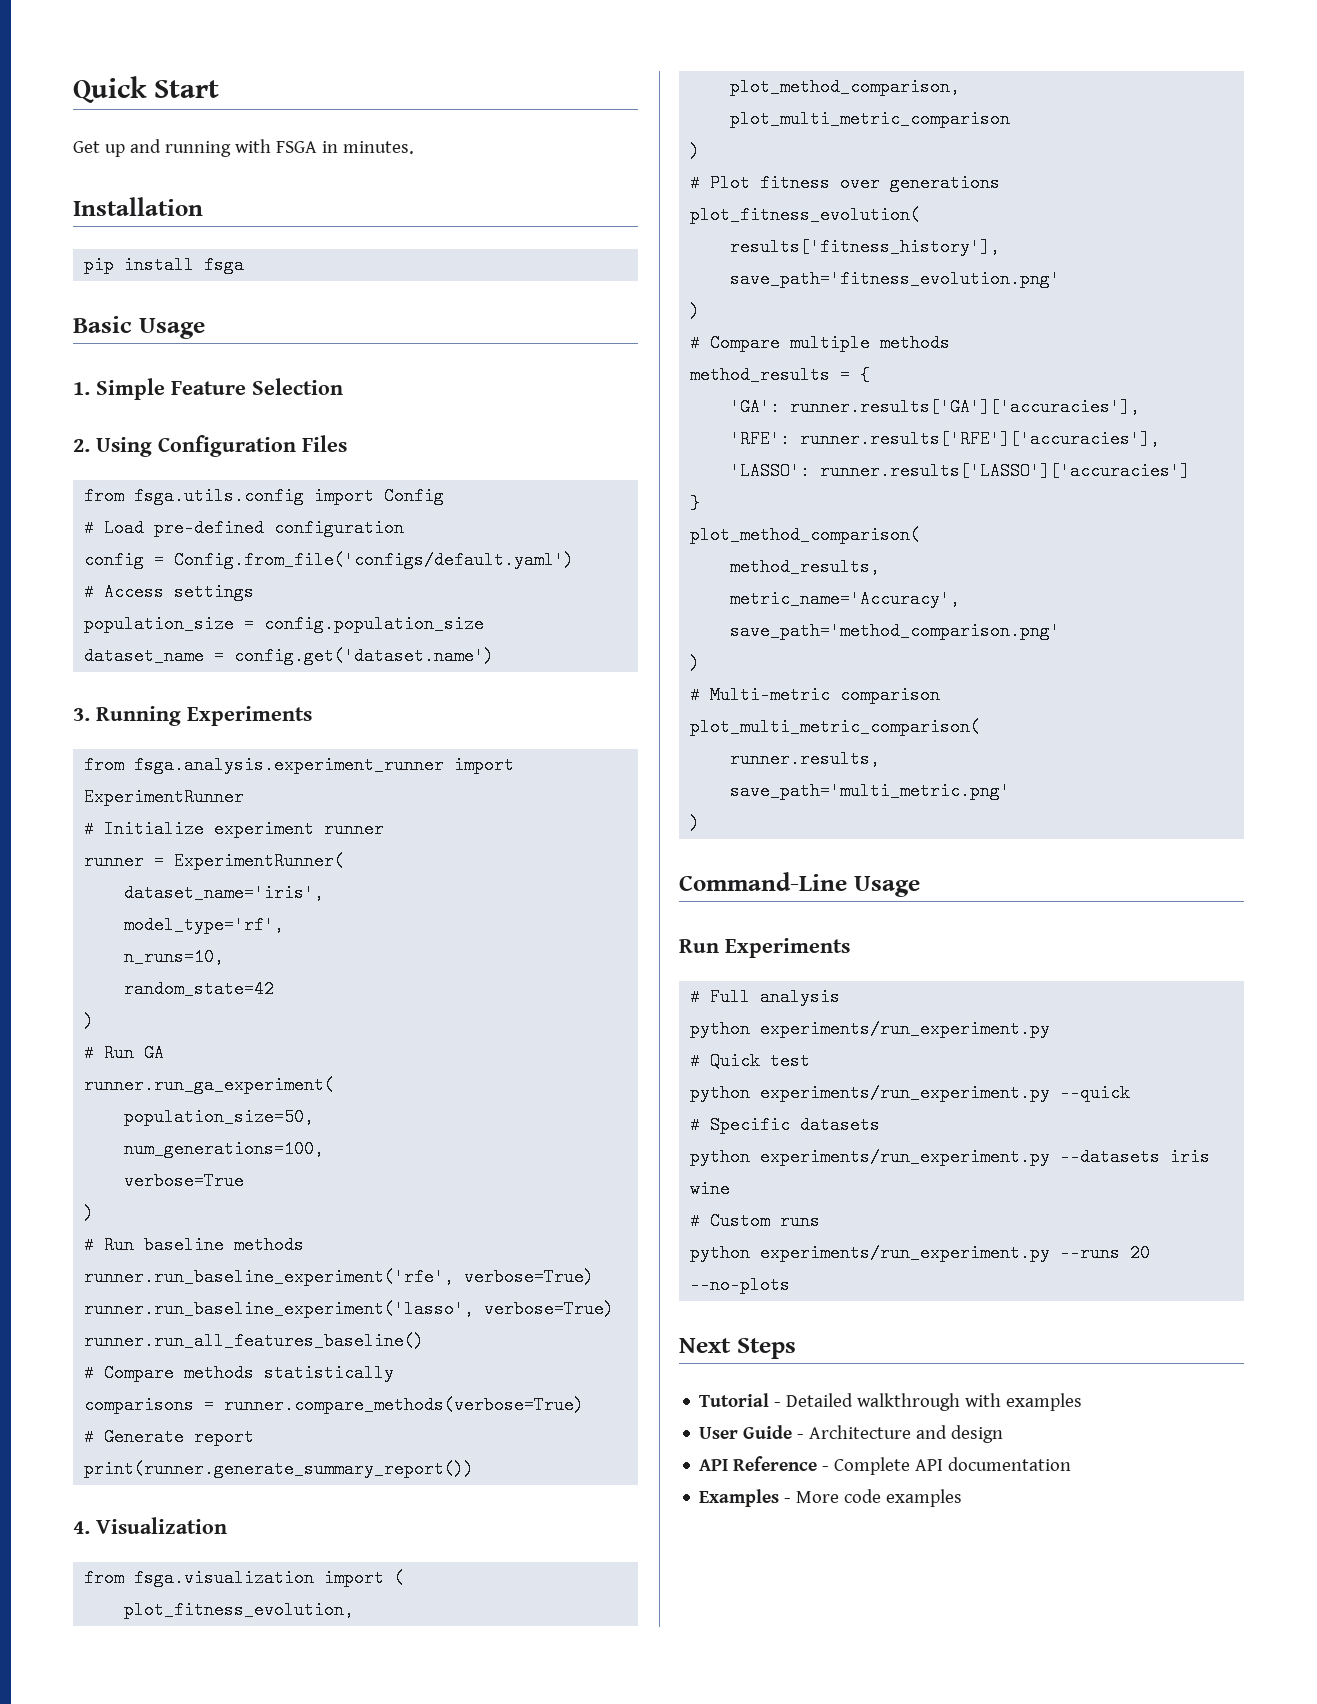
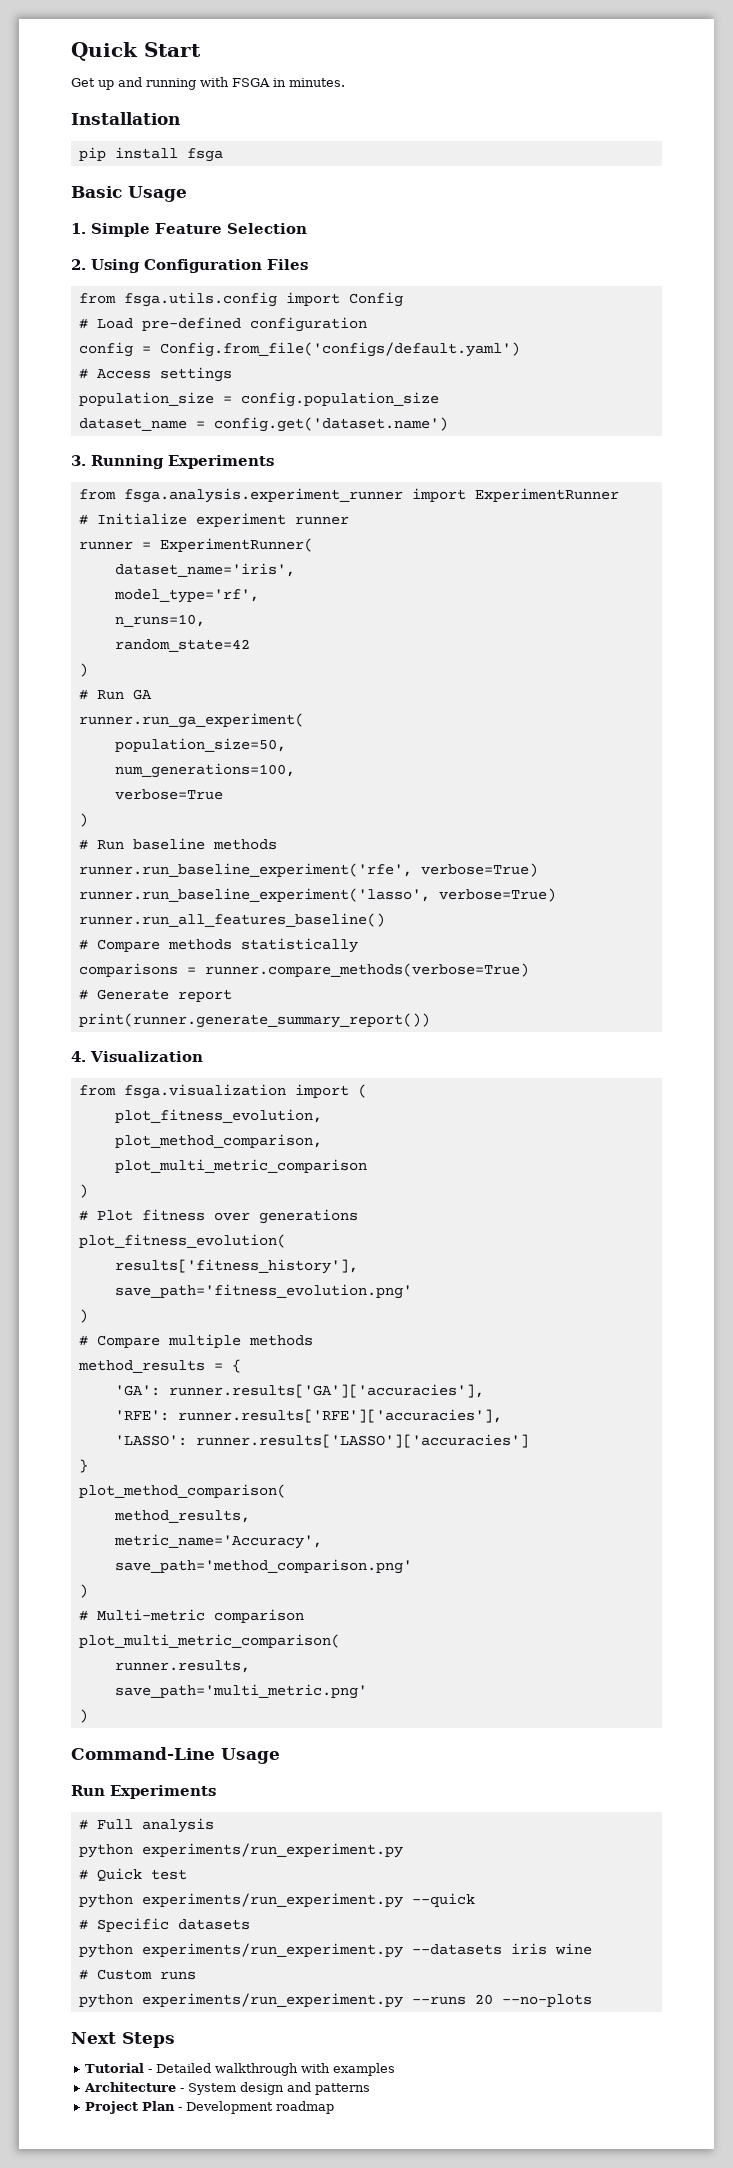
- User Guide - Architecture and design
- API Reference - Complete API documentation
- Examples - More code examples
+ Architecture - System design and patterns
+ Project Plan - Development roadmap

